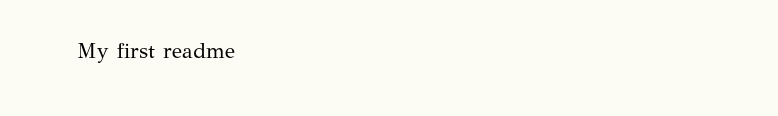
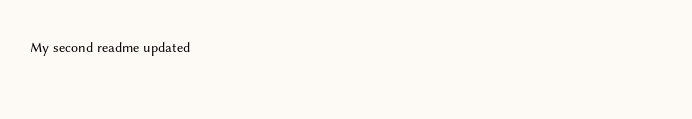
- My first readme
+ My second readme updated

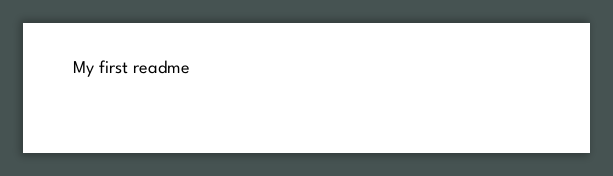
- My second readme updated
+ My first readme

